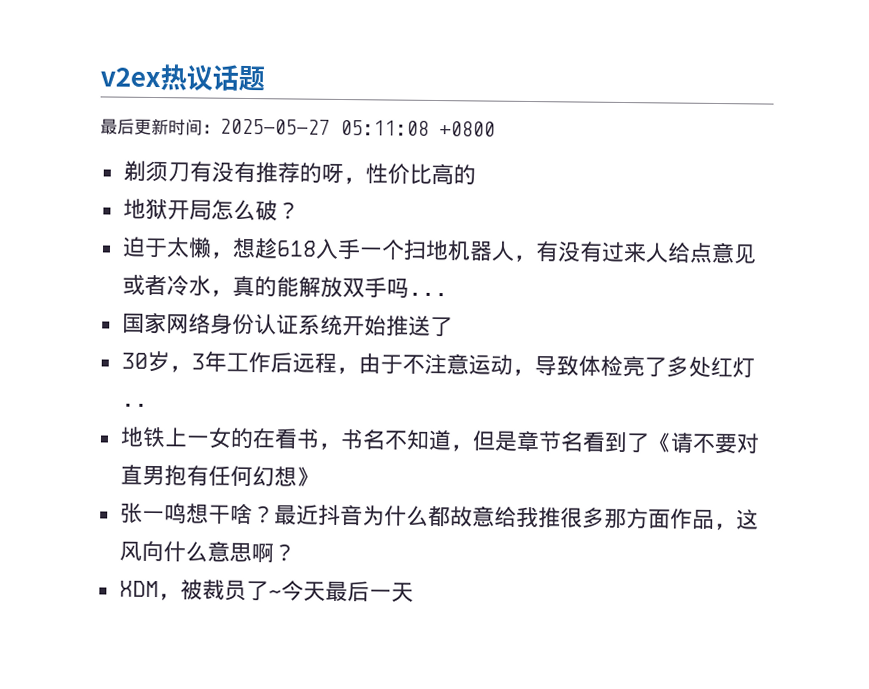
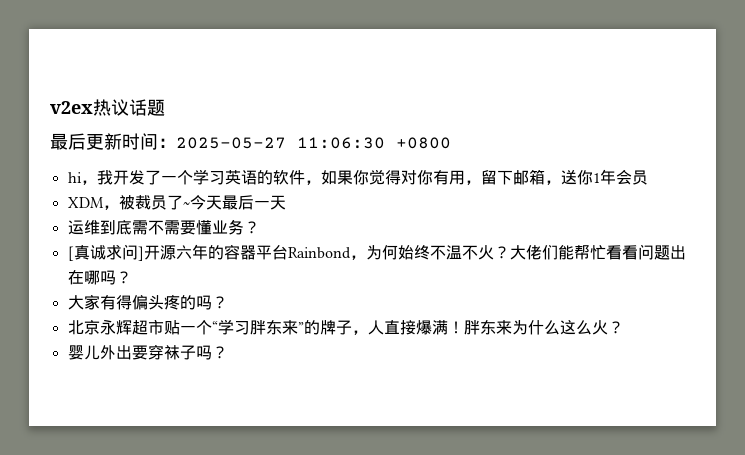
- 最后更新时间：2025-05-27 05:11:08 +0800
+ 最后更新时间：2025-05-27 11:06:30 +0800
- 剃须刀有没有推荐的呀，性价比高的
- 地狱开局怎么破？
- 迫于太懒，想趁618入手一个扫地机器人，有没有过来人给点意见或者冷水，真的能解放双手吗...
- 国家网络身份认证系统开始推送了
- 30岁，3年工作后远程，由于不注意运动，导致体检亮了多处红灯..
- 地铁上一女的在看书，书名不知道，但是章节名看到了《请不要对直男抱有任何幻想》
- 张一鸣想干啥？最近抖音为什么都故意给我推很多那方面作品，这风向什么意思啊？
+ hi，我开发了一个学习英语的软件，如果你觉得对你有用，留下邮箱，送你1年会员
+ 运维到底需不需要懂业务？
+ [真诚求问]开源六年的容器平台Rainbond，为何始终不温不火？大佬们能帮忙看看问题出在哪吗？
+ 大家有得偏头疼的吗？
+ 北京永辉超市贴一个“学习胖东来”的牌子，人直接爆满！胖东来为什么这么火？
+ 婴儿外出要穿袜子吗？

